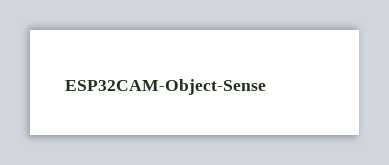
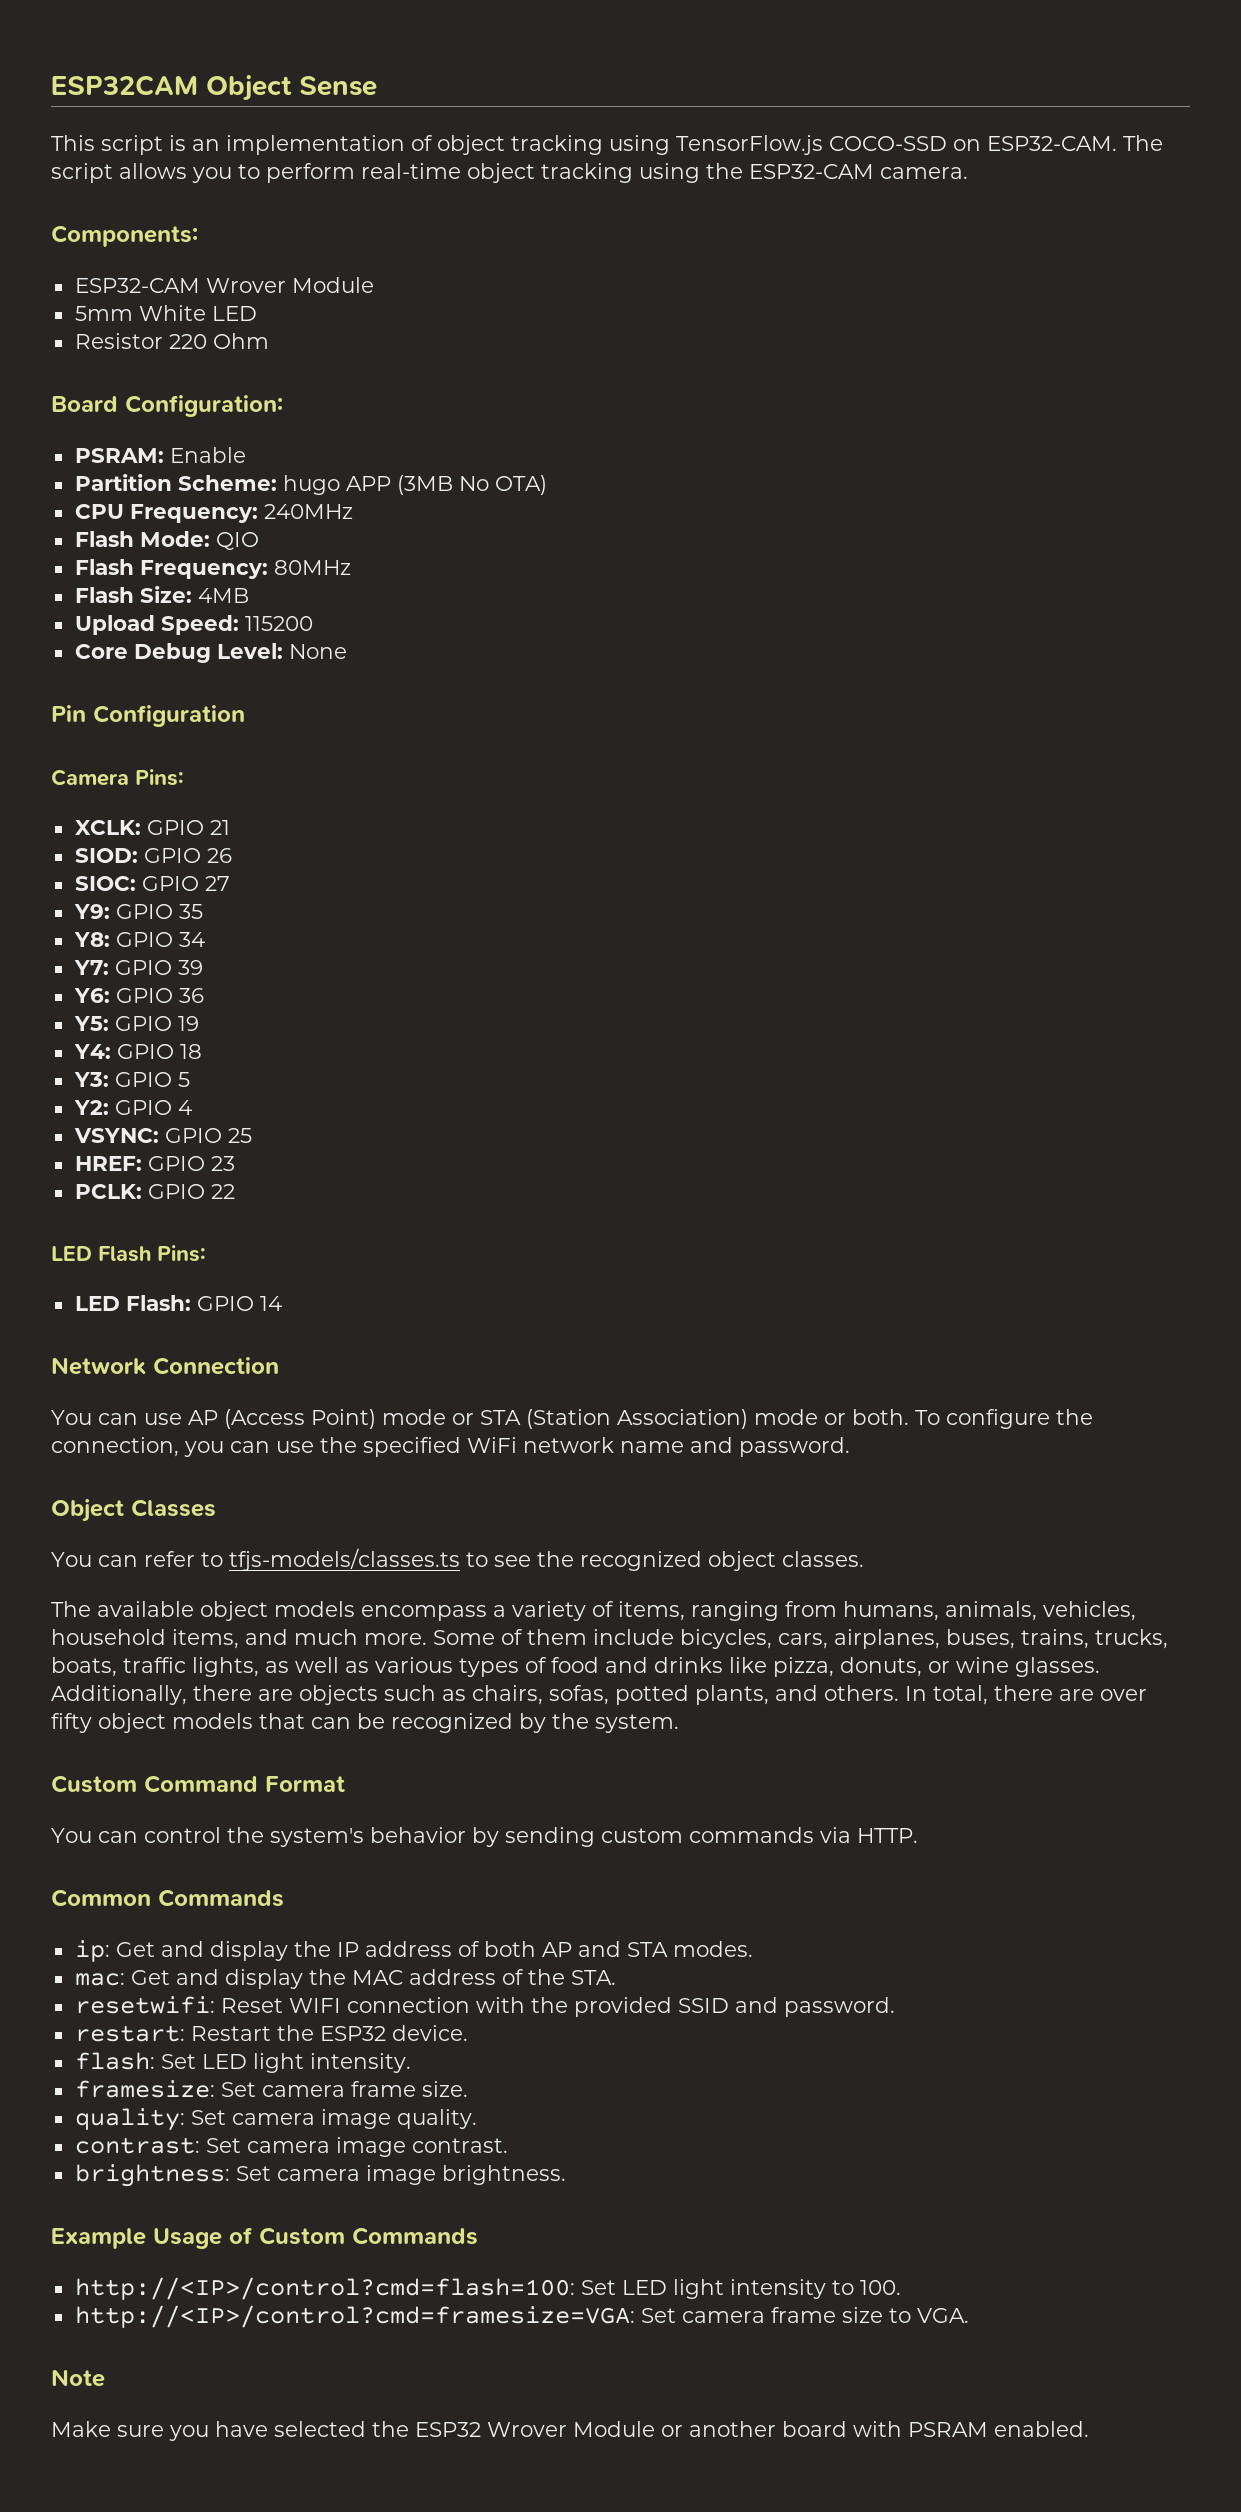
- ESP32CAM-Object-Sense
+ ESP32CAM Object Sense
+ This script is an implementation of object tracking using TensorFlow.js COCO-SSD on ESP32-CAM. The script allows you to perform real-time object tracking using the ESP32-CAM camera.
+ Components:
+ ESP32-CAM Wrover Module
+ 5mm White LED
+ Resistor 220 Ohm
+ Board Configuration:
+ PSRAM: Enable
+ Partition Scheme: hugo APP (3MB No OTA)
+ CPU Frequency: 240MHz
+ Flash Mode: QIO
+ Flash Frequency: 80MHz
+ Flash Size: 4MB
+ Upload Speed: 115200
+ Core Debug Level: None
+ Pin Configuration
+ Camera Pins:
+ XCLK: GPIO 21
+ SIOD: GPIO 26
+ SIOC: GPIO 27
+ Y9: GPIO 35
+ Y8: GPIO 34
+ Y7: GPIO 39
+ Y6: GPIO 36
+ Y5: GPIO 19
+ Y4: GPIO 18
+ Y3: GPIO 5
+ Y2: GPIO 4
+ VSYNC: GPIO 25
+ HREF: GPIO 23
+ PCLK: GPIO 22
+ LED Flash Pins:
+ LED Flash: GPIO 14
+ Network Connection
+ You can use AP (Access Point) mode or STA (Station Association) mode or both. To configure the connection, you can use the specified WiFi network name and password.
+ Object Classes
+ You can refer to tfjs-models/classes.ts to see the recognized object classes.
+ The available object models encompass a variety of items, ranging from humans, animals, vehicles, household items, and much more. Some of them include bicycles, cars, airplanes, buses, trains, trucks, boats, traffic lights, as well as various types of food and drinks like pizza, donuts, or wine glasses. Additionally, there are objects such as chairs, sofas, potted plants, and others. In total, there are over fifty object models that can be recognized by the system.
+ Custom Command Format
+ You can control the system's behavior by sending custom commands via HTTP.
+ Common Commands
+ ip: Get and display the IP address of both AP and STA modes.
+ mac: Get and display the MAC address of the STA.
+ resetwifi: Reset WIFI connection with the provided SSID and password.
+ restart: Restart the ESP32 device.
+ flash: Set LED light intensity.
+ framesize: Set camera frame size.
+ quality: Set camera image quality.
+ contrast: Set camera image contrast.
+ brightness: Set camera image brightness.
+ Example Usage of Custom Commands
+ http://<IP>/control?cmd=flash=100: Set LED light intensity to 100.
+ http://<IP>/control?cmd=framesize=VGA: Set camera frame size to VGA.
+ Note
+ Make sure you have selected the ESP32 Wrover Module or another board with PSRAM enabled.

